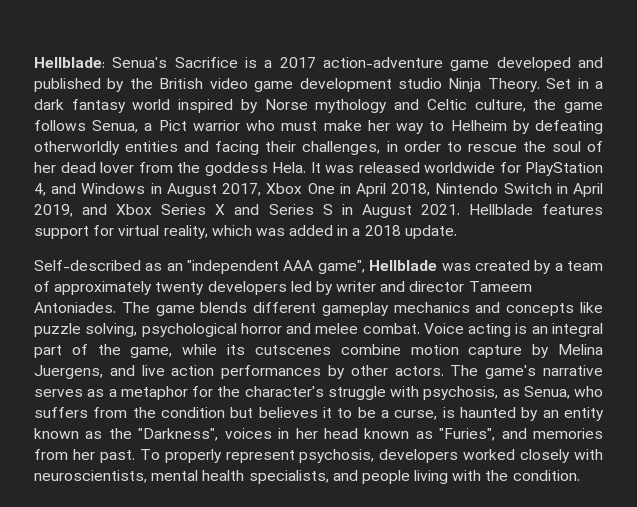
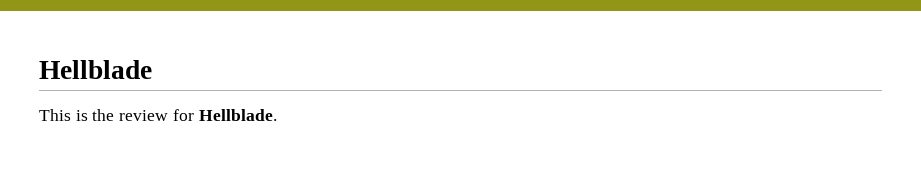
- Hellblade: Senua's Sacrifice is a 2017 action-adventure game developed and published by the British video game development studio Ninja Theory. Set in a dark fantasy world inspired by Norse mythology and Celtic culture, the game follows Senua, a Pict warrior who must make her way to Helheim by defeating otherworldly entities and facing their challenges, in order to rescue the soul of her dead lover from the goddess Hela. It was released worldwide for PlayStation 4, and Windows in August 2017, Xbox One in April 2018, Nintendo Switch in April 2019, and Xbox Series X and Series S in August 2021. Hellblade features support for virtual reality, which was added in a 2018 update.
- Self-described as an "independent AAA game", Hellblade was created by a team of approximately twenty developers led by writer and director Tameem Antoniades. The game blends different gameplay mechanics and concepts like puzzle solving, psychological horror and melee combat. Voice acting is an integral part of the game, while its cutscenes combine motion capture by Melina Juergens, and live action performances by other actors. The game's narrative serves as a metaphor for the character's struggle with psychosis, as Senua, who suffers from the condition but believes it to be a curse, is haunted by an entity known as the "Darkness", voices in her head known as "Furies", and memories from her past. To properly represent psychosis, developers worked closely with neuroscientists, mental health specialists, and people living with the condition.
+ Hellblade
+ This is the review for Hellblade.

